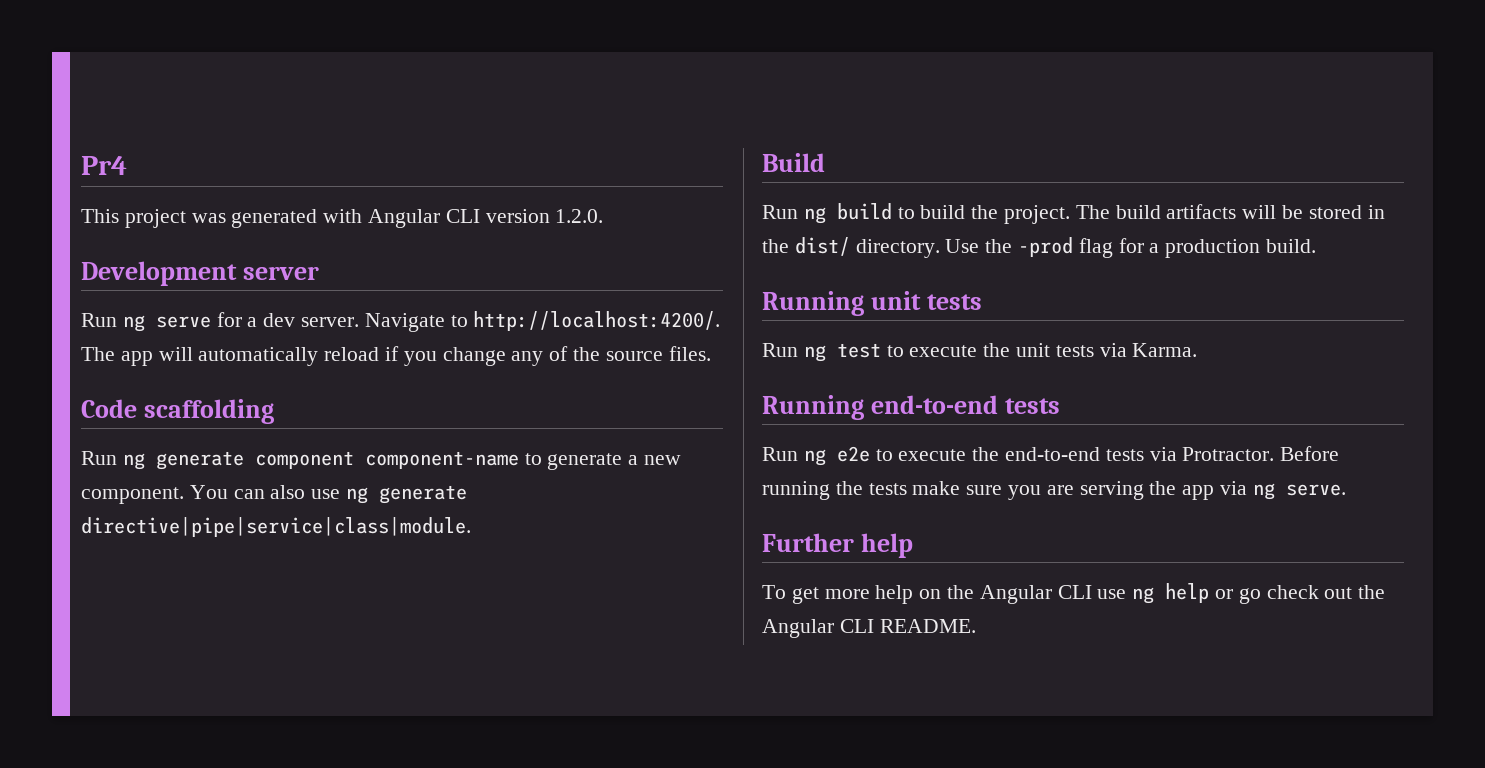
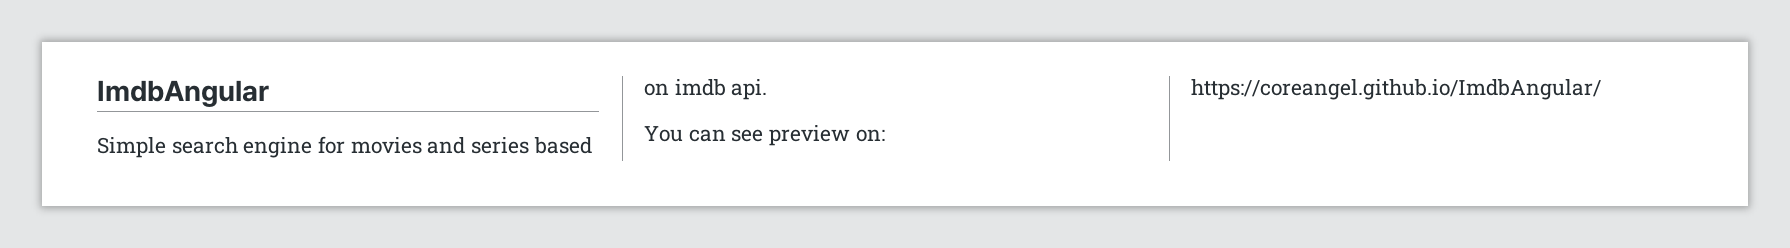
- Pr4
- This project was generated with Angular CLI version 1.2.0.
- Development server
- Run ng serve for a dev server. Navigate to http://localhost:4200/. The app will automatically reload if you change any of the source files.
- Code scaffolding
- Run ng generate component component-name to generate a new component. You can also use ng generate directive|pipe|service|class|module.
- Build
- Run ng build to build the project. The build artifacts will be stored in the dist/ directory. Use the -prod flag for a production build.
- Running unit tests
- Run ng test to execute the unit tests via Karma.
- Running end-to-end tests
- Run ng e2e to execute the end-to-end tests via Protractor. Before running the tests make sure you are serving the app via ng serve.
- Further help
- To get more help on the Angular CLI use ng help or go check out the Angular CLI README.
+ ImdbAngular
+ Simple search engine for movies and series based on imdb api.
+ You can see preview on: https://coreangel.github.io/ImdbAngular/

